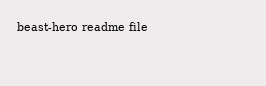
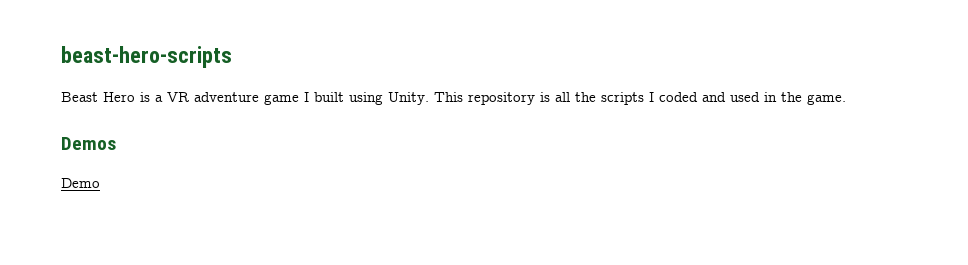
- beast-hero readme file
+ beast-hero-scripts
+ Beast Hero is a VR adventure game I built using Unity. This repository is all the scripts I coded and used in the game.
+ Demos
+ Demo

